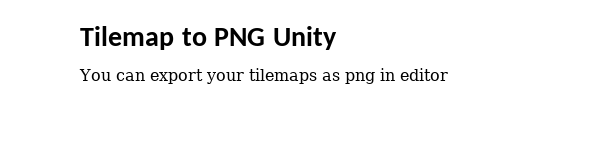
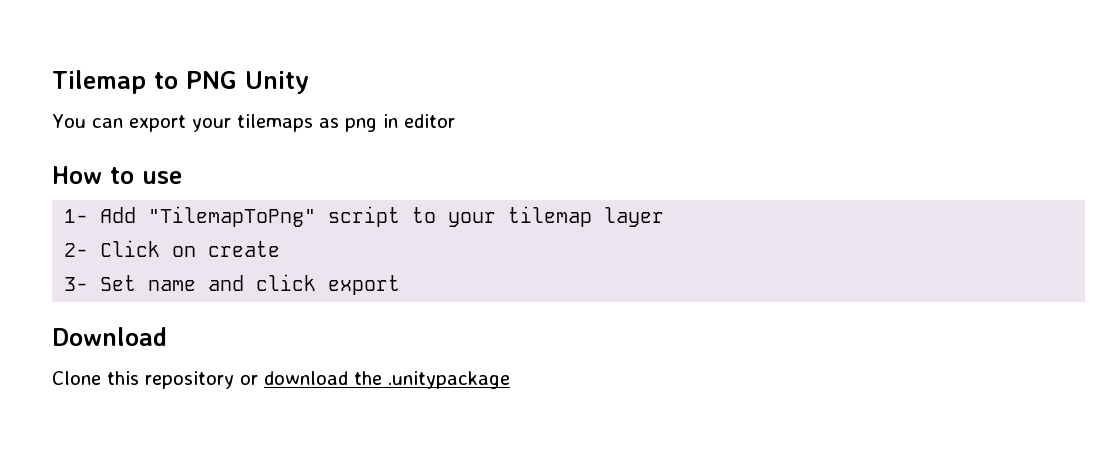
+ How to use
+ 1- Add "TilemapToPng" script to your tilemap layer
+ 2- Click on create
+ 3- Set name and click export
+ Download
+ Clone this repository or download the .unitypackage

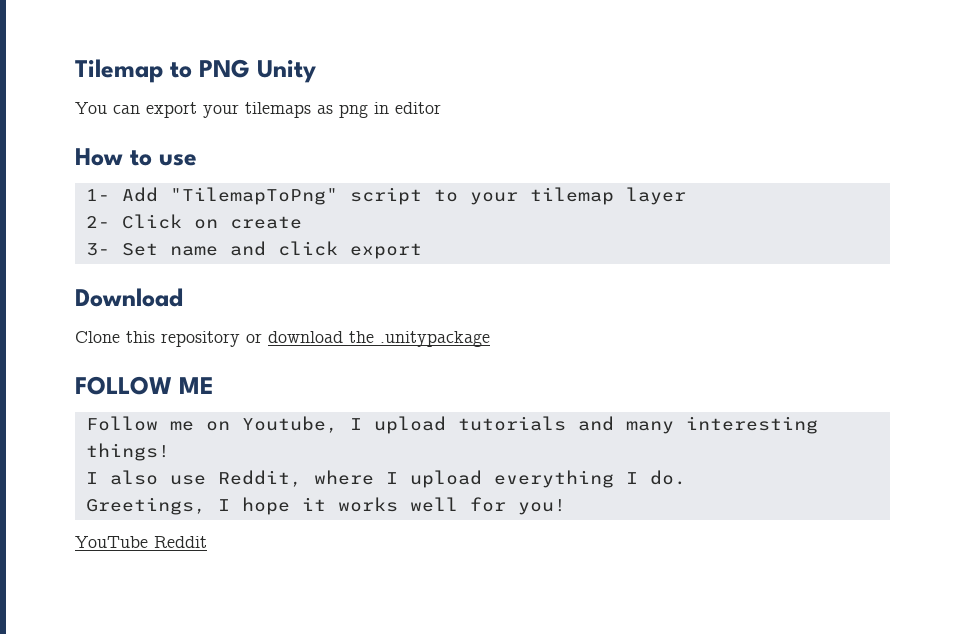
+ FOLLOW ME
+ Follow me on Youtube, I upload tutorials and many interesting things!
+ I also use Reddit, where I upload everything I do.
+ Greetings, I hope it works well for you!
+ YouTube Reddit

